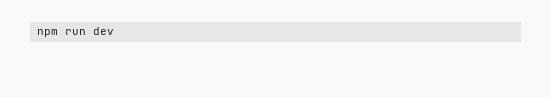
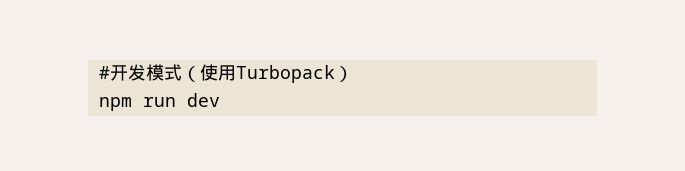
+ #开发模式（使用Turbopack）

